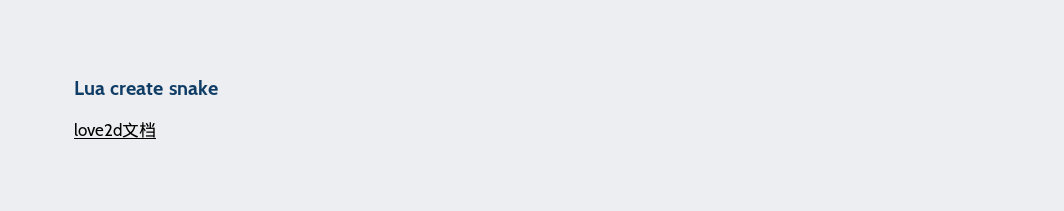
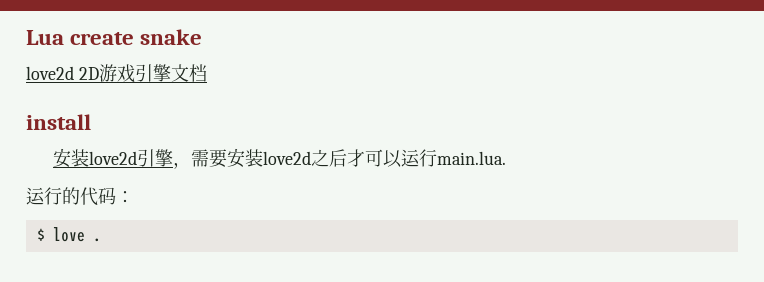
- love2d文档
+ love2d 2D游戏引擎文档
+ install
+ 安装love2d引擎，需要安装love2d之后才可以运行main.lua.
+ 运行的代码：
+ $ love .

